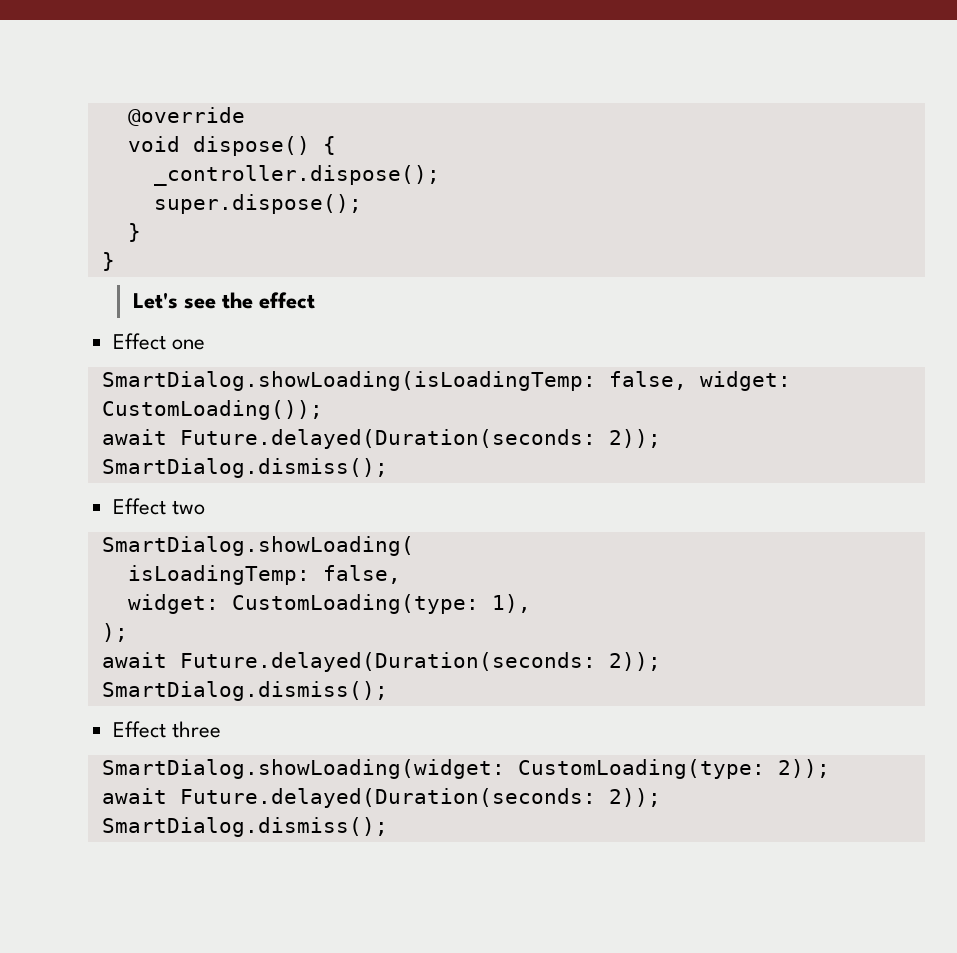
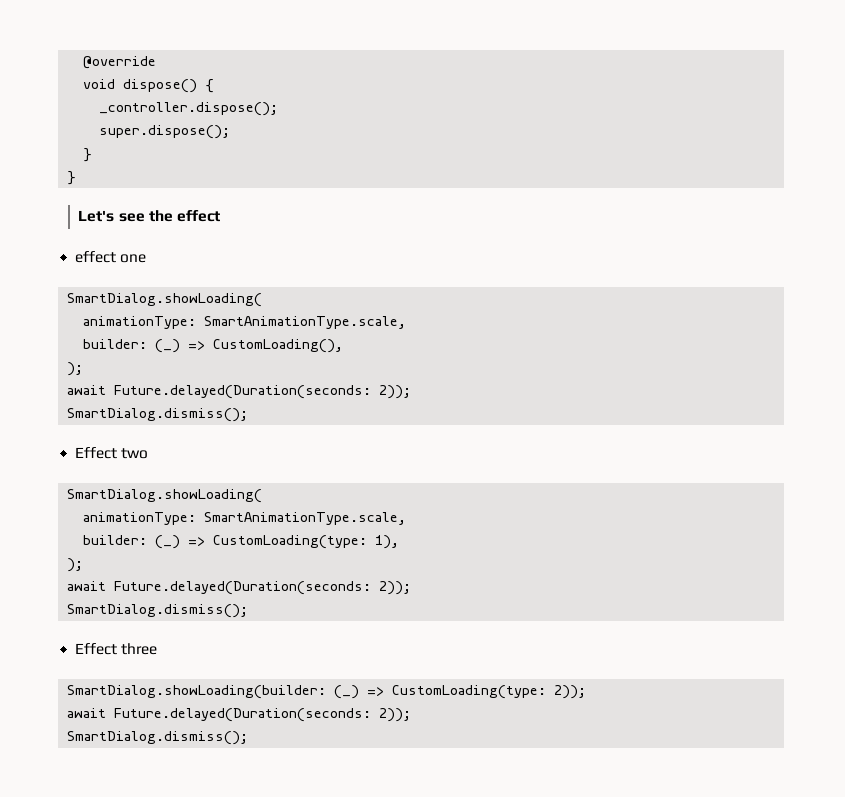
- Effect one
- SmartDialog.showLoading(isLoadingTemp: false, widget: CustomLoading());
+ effect one
+ SmartDialog.showLoading(
+ animationType: SmartAnimationType.scale,
+ builder: (_) => CustomLoading(),
+ );
  Effect two
  SmartDialog.showLoading(
- isLoadingTemp: false,
- widget: CustomLoading(type: 1),
+ animationType: SmartAnimationType.scale,
+ builder: (_) => CustomLoading(type: 1),
- SmartDialog.showLoading(widget: CustomLoading(type: 2));
+ SmartDialog.showLoading(builder: (_) => CustomLoading(type: 2));

